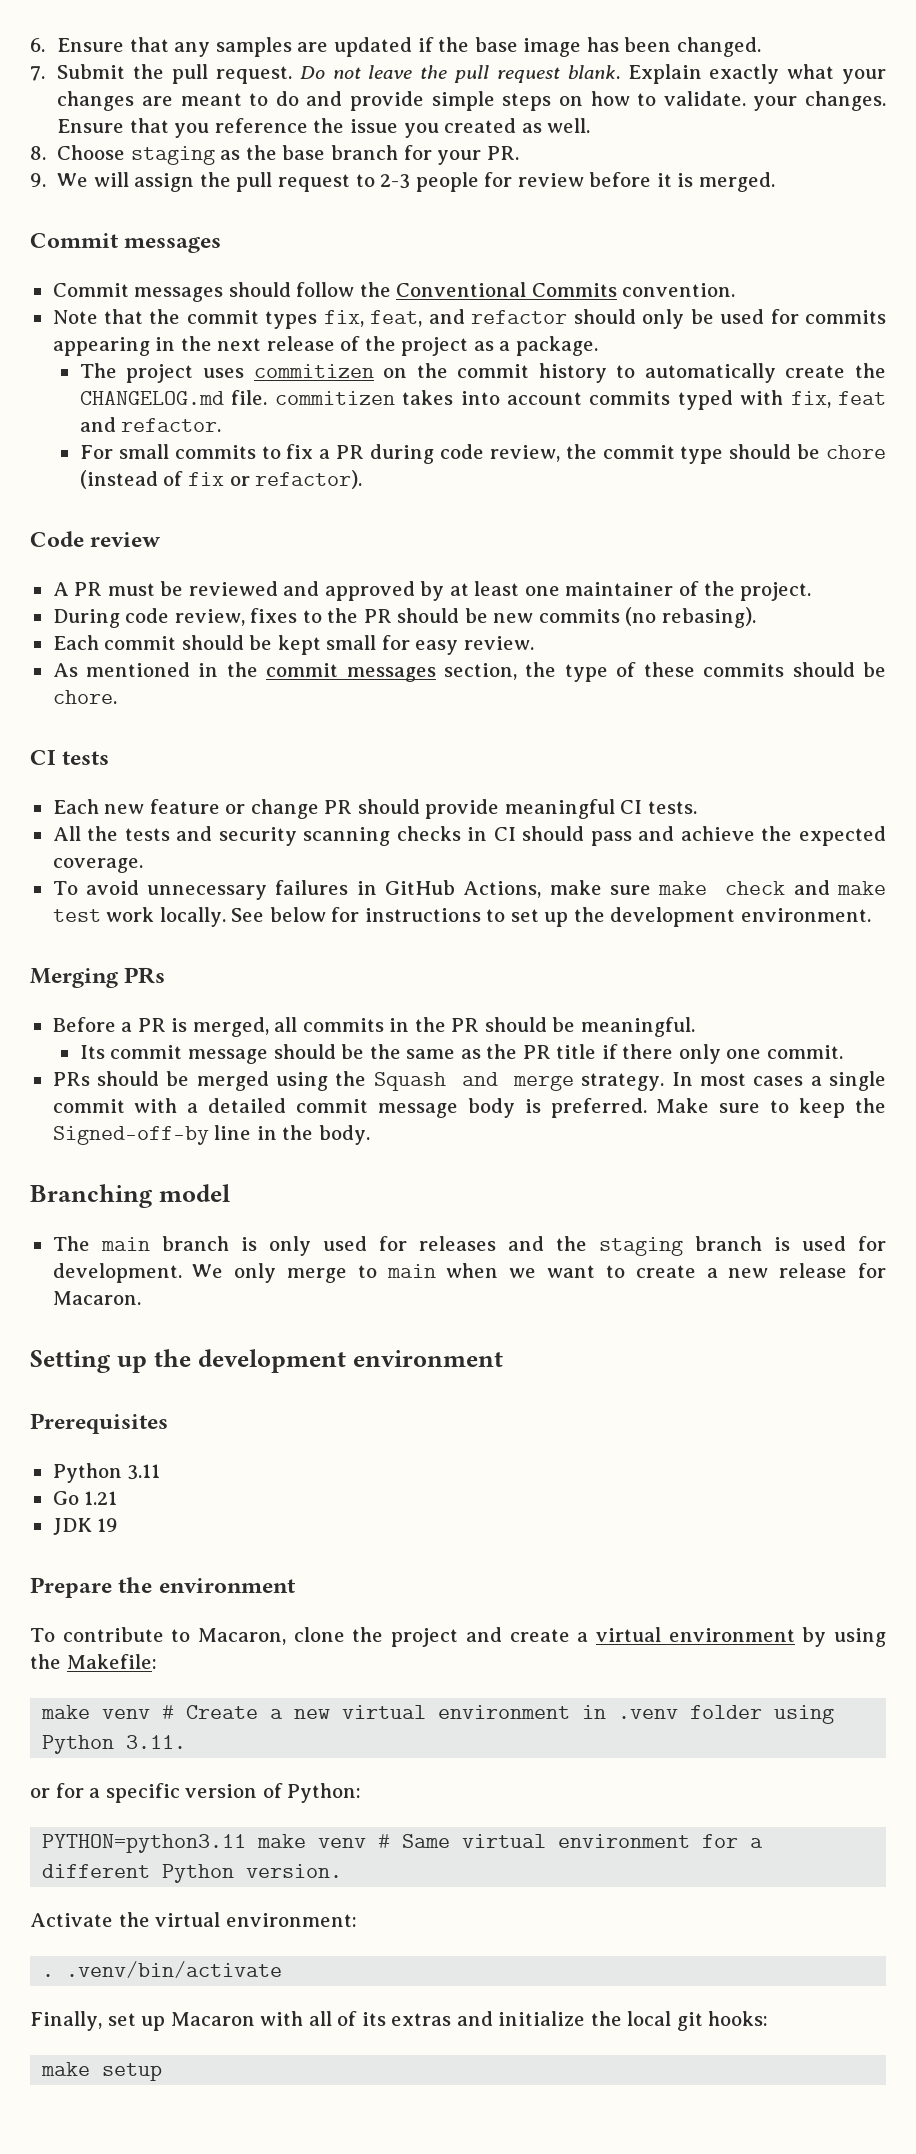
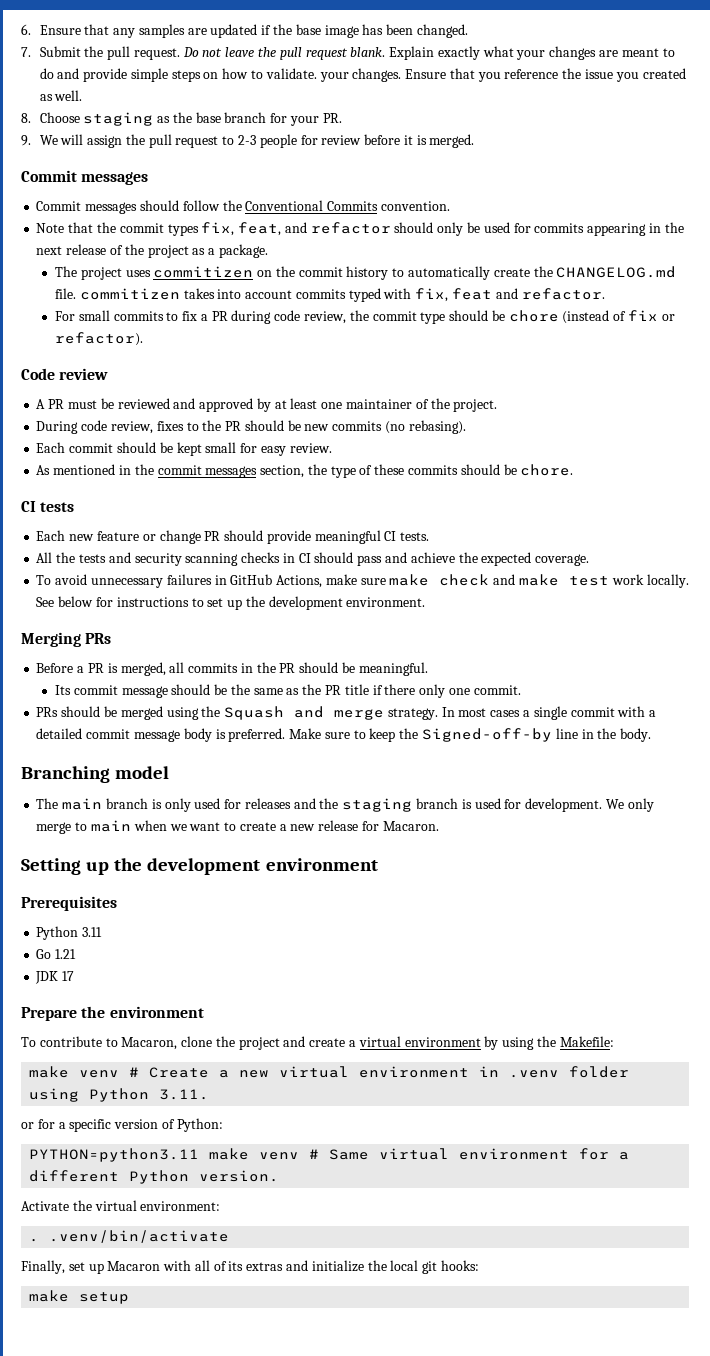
- JDK 19
+ JDK 17

